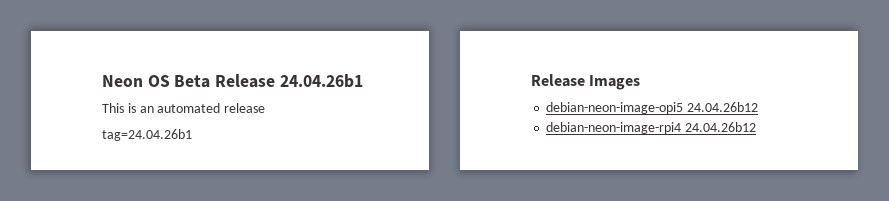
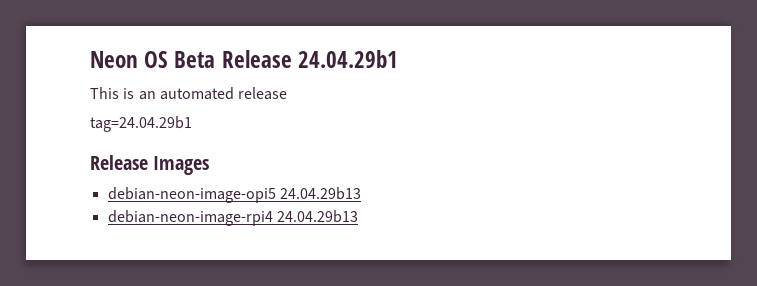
- Neon OS Beta Release 24.04.26b1
+ Neon OS Beta Release 24.04.29b1
- tag=24.04.26b1
+ tag=24.04.29b1
- debian-neon-image-opi5 24.04.26b12
+ debian-neon-image-opi5 24.04.29b13
- debian-neon-image-rpi4 24.04.26b12
+ debian-neon-image-rpi4 24.04.29b13

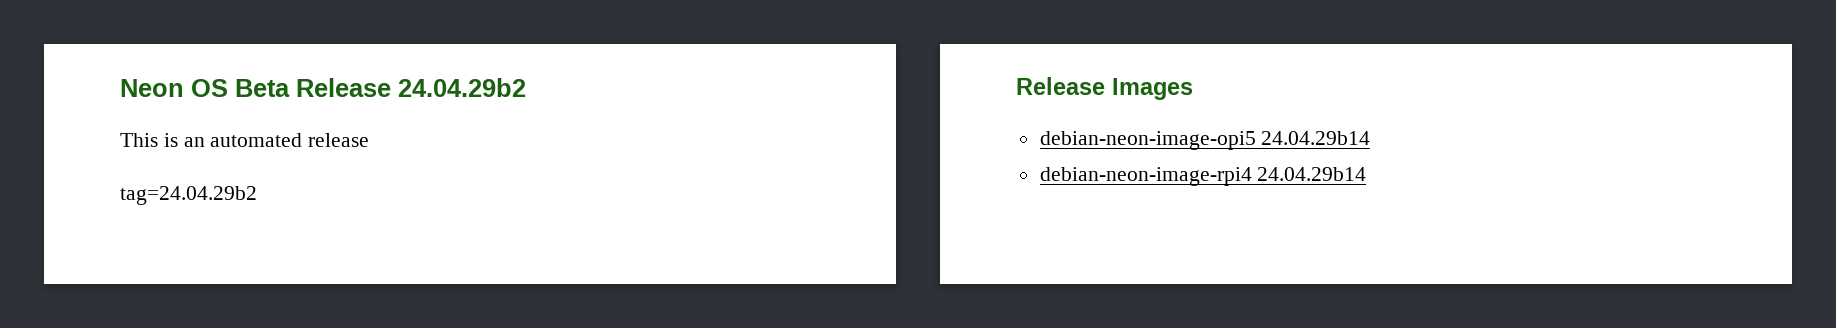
- Neon OS Beta Release 24.04.29b1
+ Neon OS Beta Release 24.04.29b2
- tag=24.04.29b1
+ tag=24.04.29b2
- debian-neon-image-opi5 24.04.29b13
+ debian-neon-image-opi5 24.04.29b14
- debian-neon-image-rpi4 24.04.29b13
+ debian-neon-image-rpi4 24.04.29b14

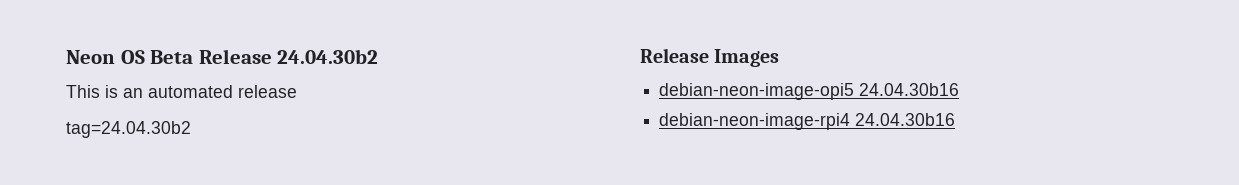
- Neon OS Beta Release 24.04.29b2
+ Neon OS Beta Release 24.04.30b2
- tag=24.04.29b2
+ tag=24.04.30b2
- debian-neon-image-opi5 24.04.29b14
+ debian-neon-image-opi5 24.04.30b16
- debian-neon-image-rpi4 24.04.29b14
+ debian-neon-image-rpi4 24.04.30b16

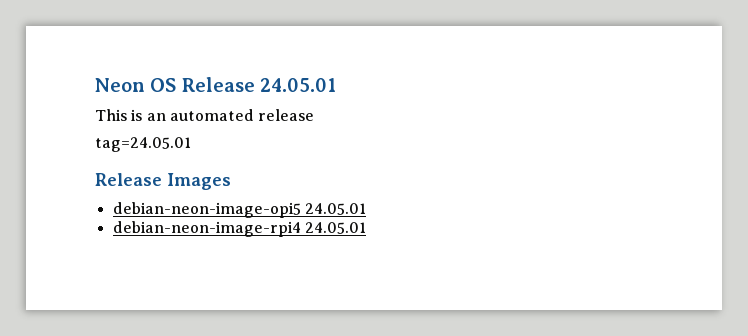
- Neon OS Beta Release 24.04.30b2
+ Neon OS Release 24.05.01
- tag=24.04.30b2
+ tag=24.05.01
- debian-neon-image-opi5 24.04.30b16
+ debian-neon-image-opi5 24.05.01
- debian-neon-image-rpi4 24.04.30b16
+ debian-neon-image-rpi4 24.05.01

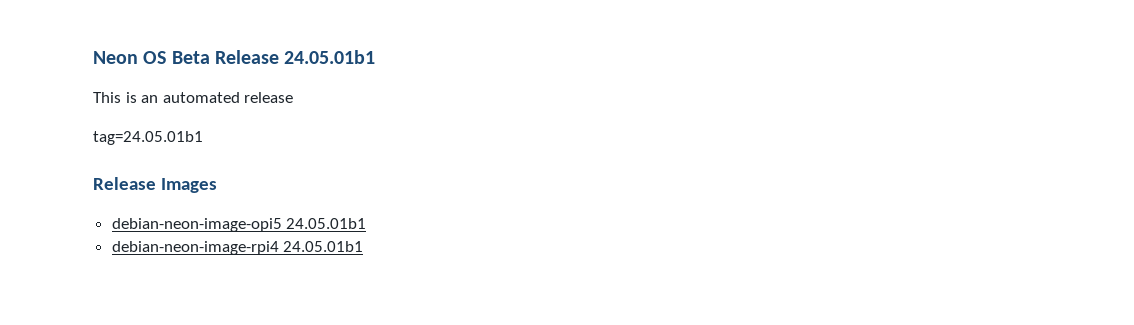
- Neon OS Release 24.05.01
+ Neon OS Beta Release 24.05.01b1
- tag=24.05.01
+ tag=24.05.01b1
- debian-neon-image-opi5 24.05.01
+ debian-neon-image-opi5 24.05.01b1
- debian-neon-image-rpi4 24.05.01
+ debian-neon-image-rpi4 24.05.01b1

